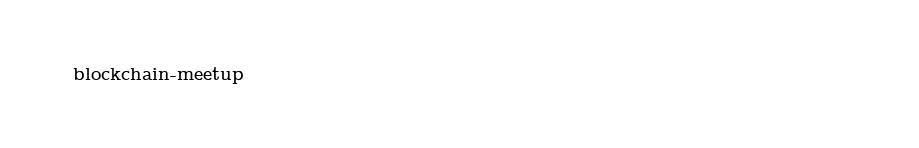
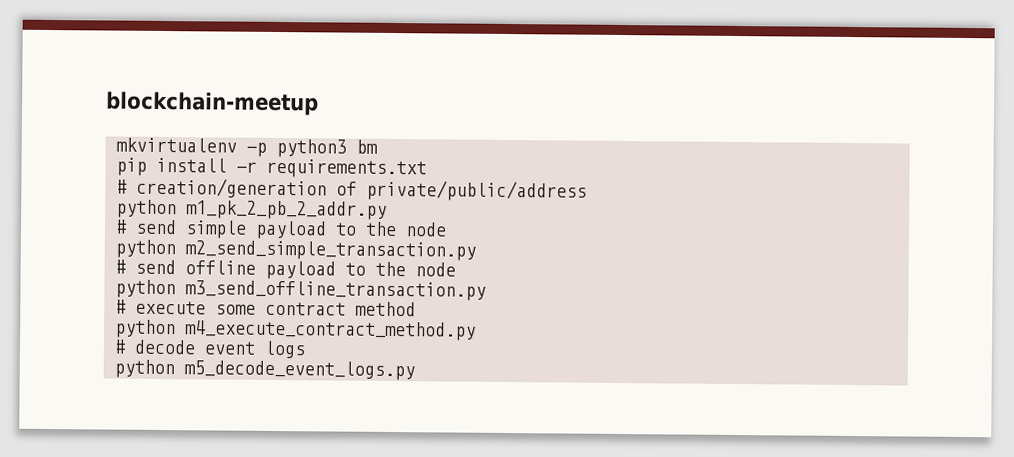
+ mkvirtualenv -p python3 bm
+ pip install -r requirements.txt
+ # creation/generation of private/public/address
+ python m1_pk_2_pb_2_addr.py
+ # send simple payload to the node
+ python m2_send_simple_transaction.py
+ # send offline payload to the node
+ python m3_send_offline_transaction.py
+ # execute some contract method
+ python m4_execute_contract_method.py
+ # decode event logs
+ python m5_decode_event_logs.py

